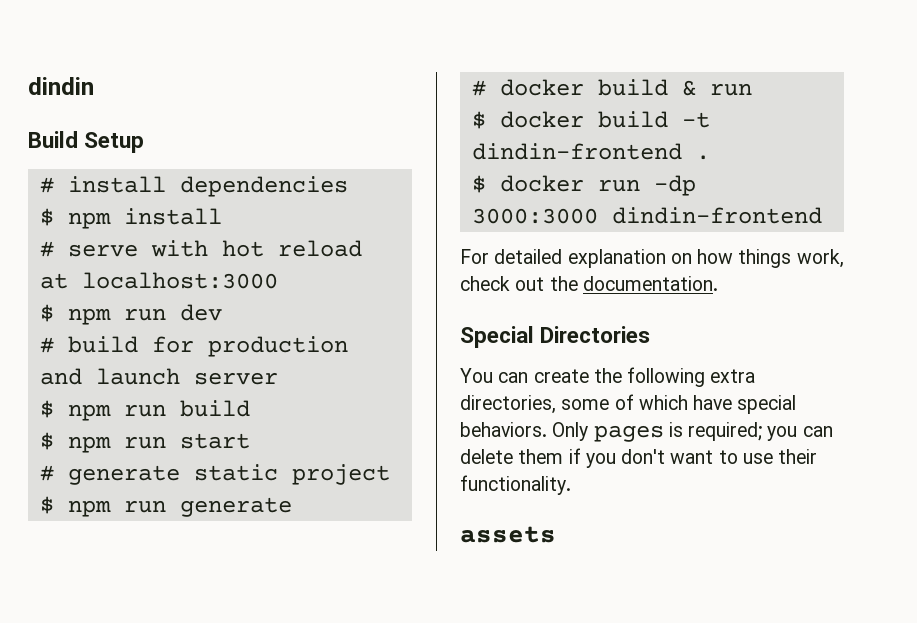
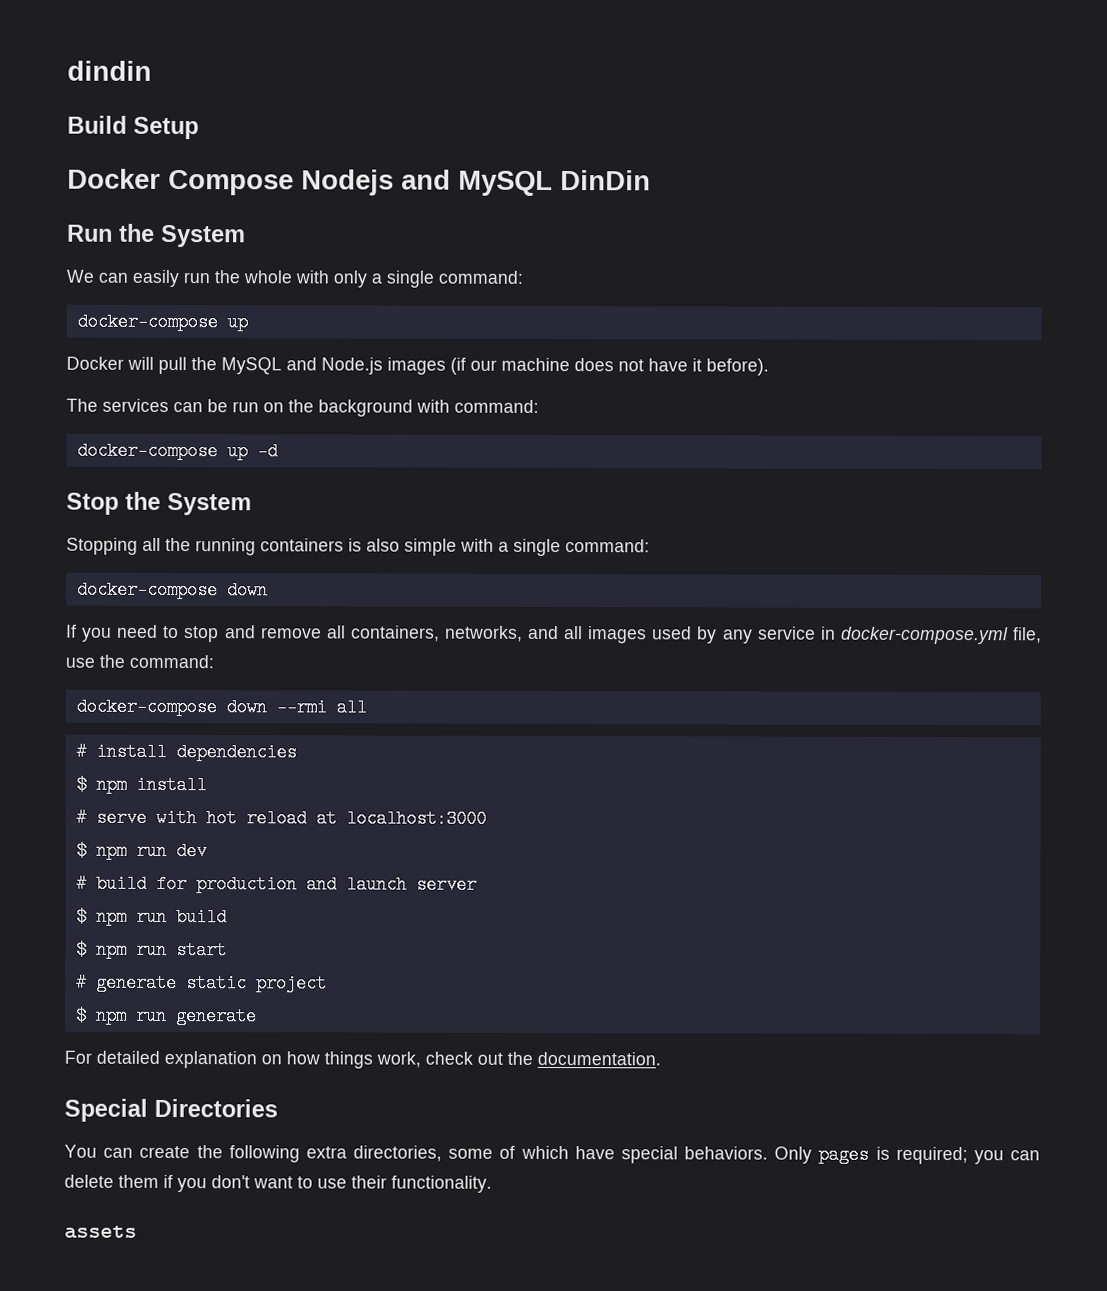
+ Docker Compose Nodejs and MySQL DinDin
+ Run the System
+ We can easily run the whole with only a single command:
+ docker-compose up
+ Docker will pull the MySQL and Node.js images (if our machine does not have it before).
+ The services can be run on the background with command:
+ docker-compose up -d
+ Stop the System
+ Stopping all the running containers is also simple with a single command:
+ docker-compose down
+ If you need to stop and remove all containers, networks, and all images used by any service in docker-compose.yml file, use the command:
+ docker-compose down --rmi all
- # docker build & run
- $ docker build -t dindin-frontend .
- $ docker run -dp 3000:3000 dindin-frontend

